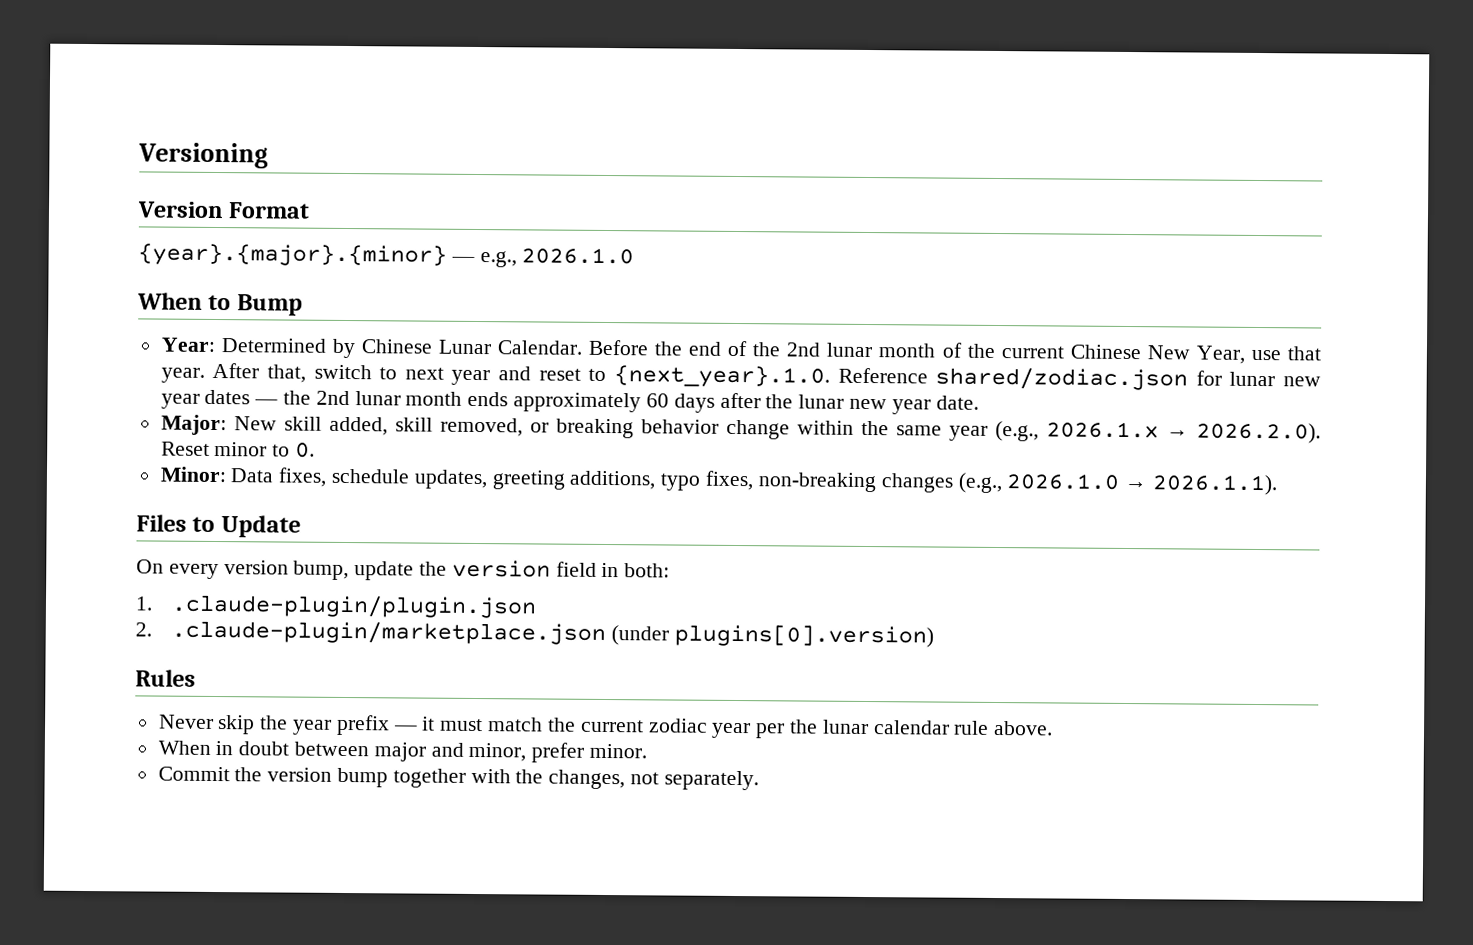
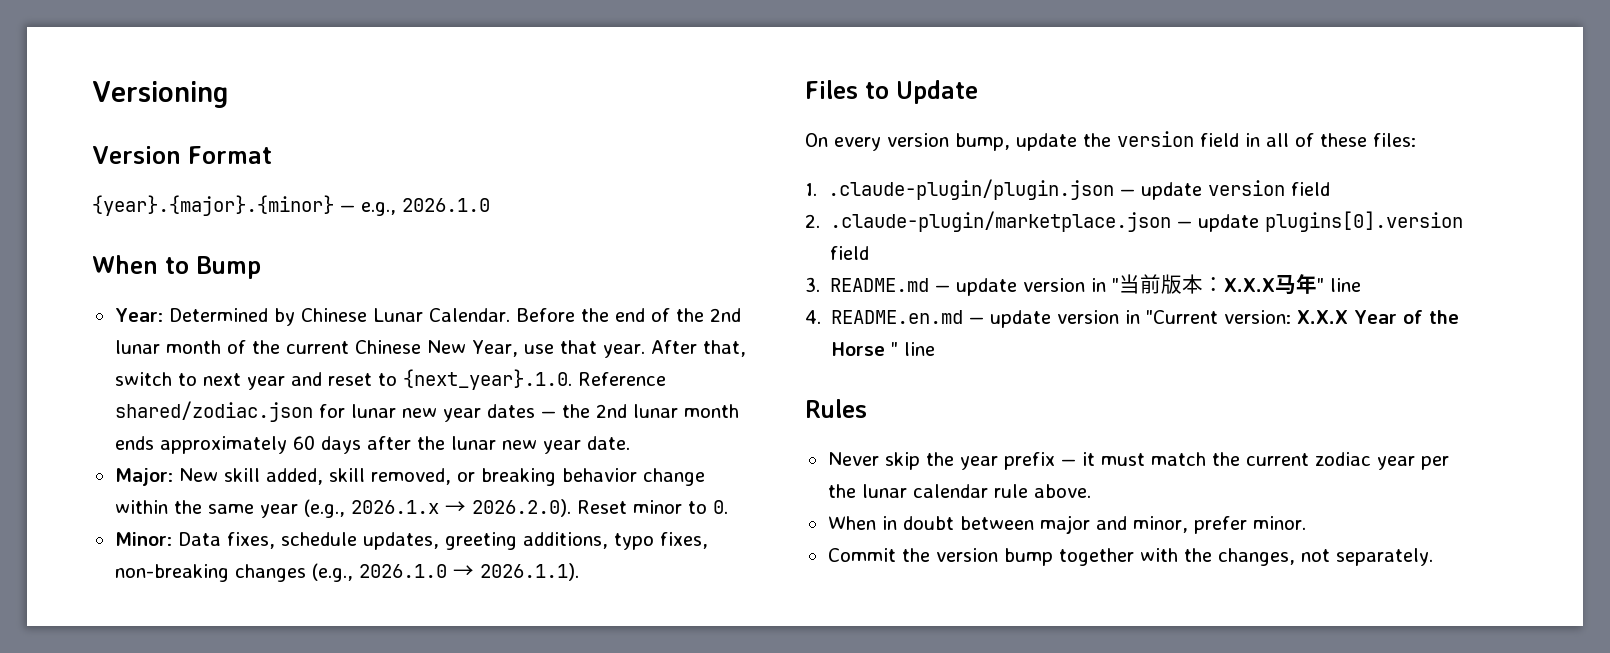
- On every version bump, update the version field in both:
- 1. .claude-plugin/plugin.json
- 2. .claude-plugin/marketplace.json (under plugins[0].version)
+ On every version bump, update the version field in all of these files:
+ 1. .claude-plugin/plugin.json — update version field
+ 2. .claude-plugin/marketplace.json — update plugins[0].version field
+ 3. README.md — update version in "当前版本：X.X.X马年" line
+ 4. README.en.md — update version in "Current version: X.X.X Year of the Horse " line

